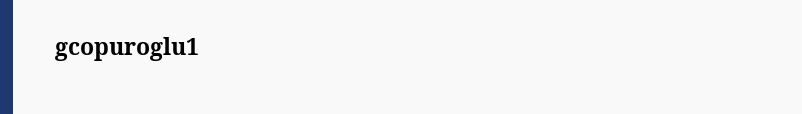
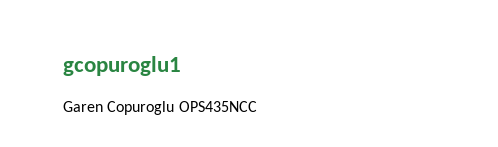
+ Garen Copuroglu OPS435NCC

